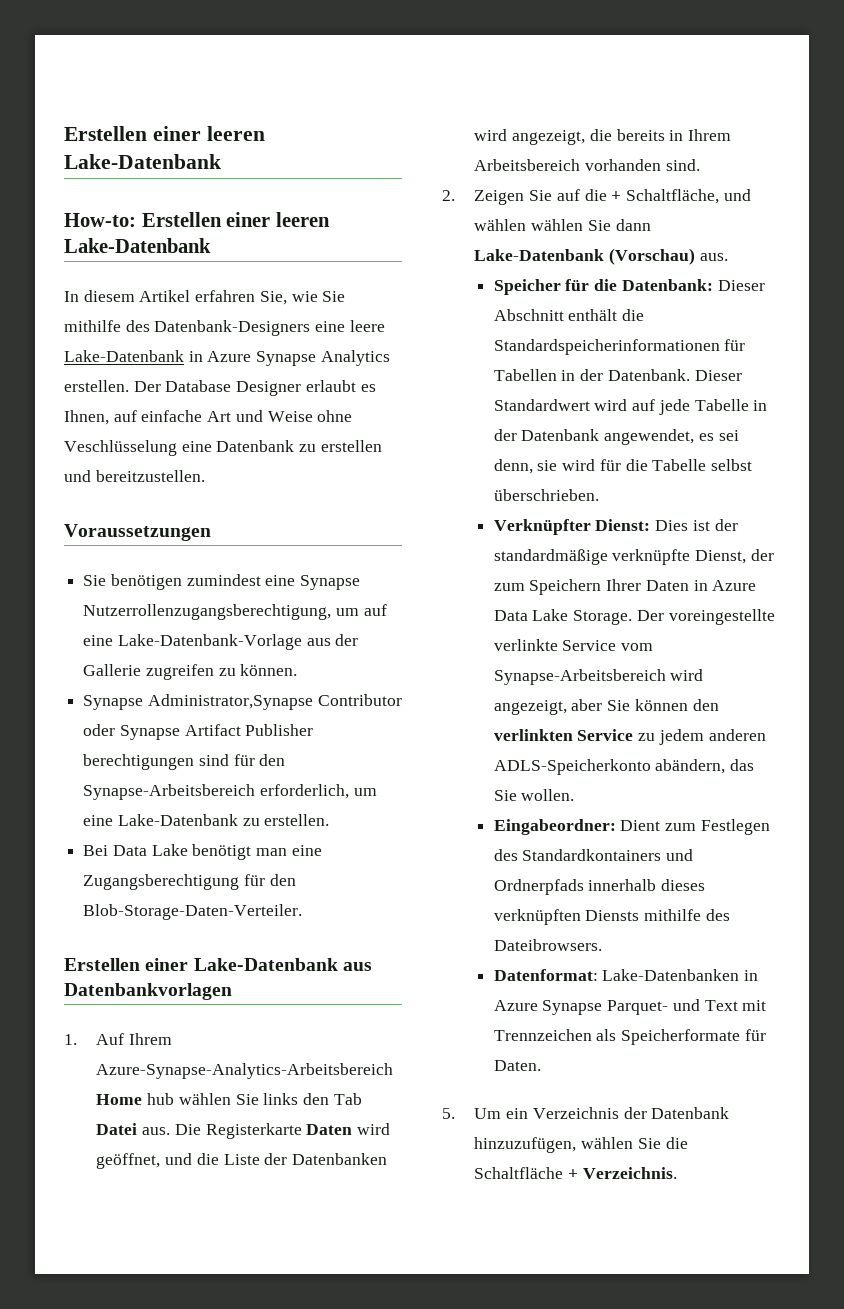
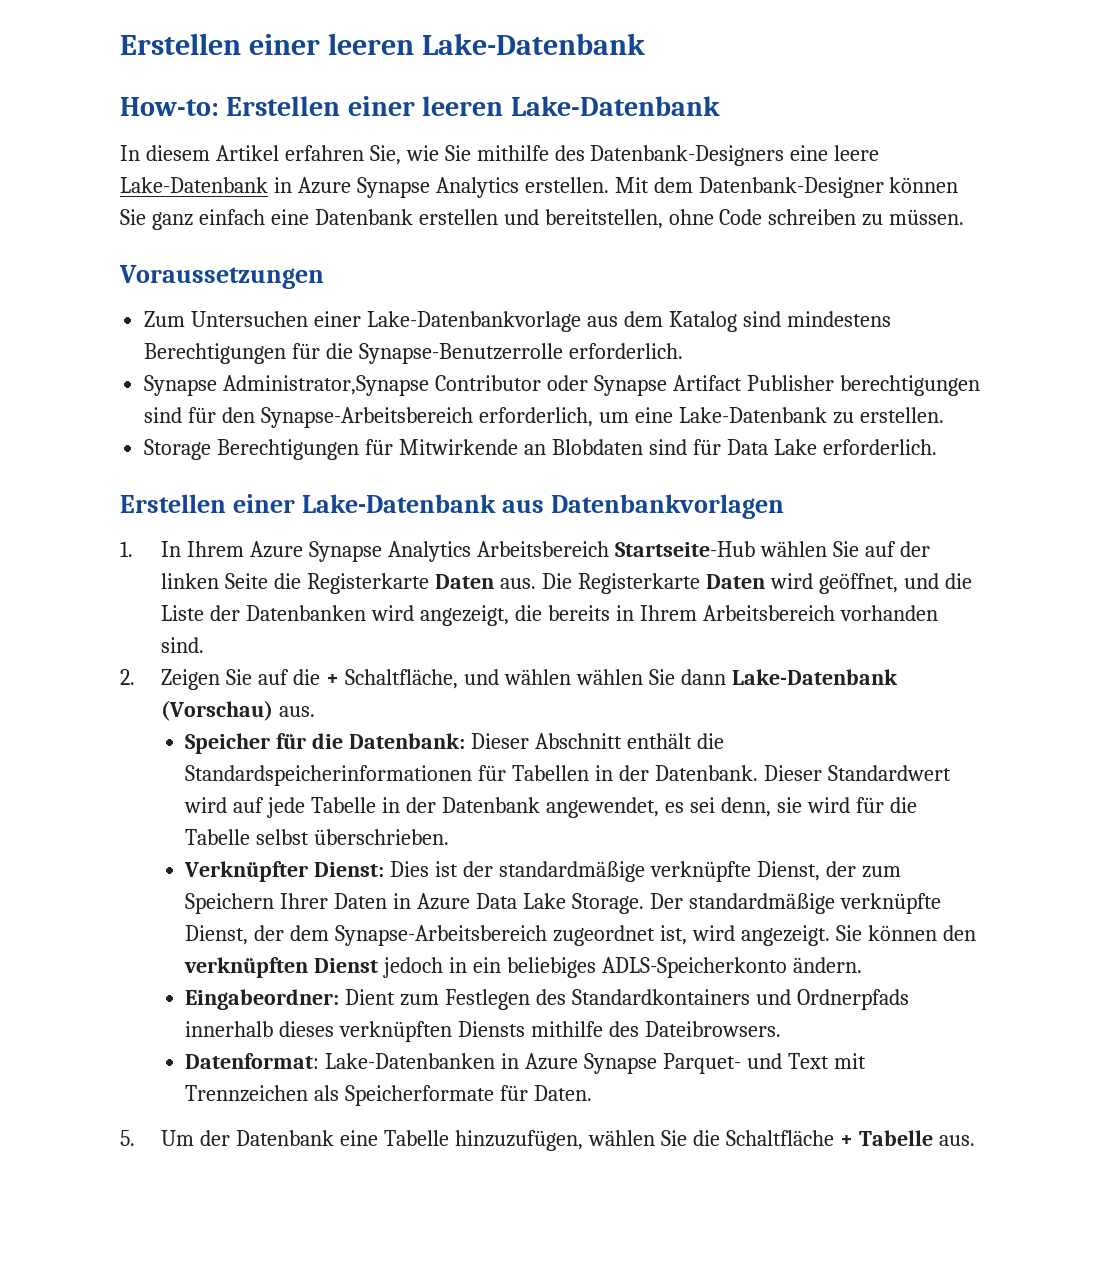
- Der Database Designer erlaubt es Ihnen, auf einfache Art und Weise ohne Veschlüsselung eine Datenbank zu erstellen und bereitzustellen.
+ Mit dem Datenbank-Designer können Sie ganz einfach eine Datenbank erstellen und bereitstellen, ohne Code schreiben zu müssen.
  Voraussetzungen
- Sie benötigen zumindest eine Synapse Nutzerrollenzugangsberechtigung, um auf eine Lake-Datenbank-Vorlage aus der Gallerie zugreifen zu können.
+ Zum Untersuchen einer Lake-Datenbankvorlage aus dem Katalog sind mindestens Berechtigungen für die Synapse-Benutzerrolle erforderlich.
- Bei Data Lake benötigt man eine Zugangsberechtigung für den Blob-Storage-Daten-Verteiler.
+ Storage Berechtigungen für Mitwirkende an Blobdaten sind für Data Lake erforderlich.
- 1. Auf Ihrem Azure-Synapse-Analytics-Arbeitsbereich Home hub wählen Sie links den Tab Datei aus.
+ 1. In Ihrem Azure Synapse Analytics Arbeitsbereich Startseite-Hub wählen Sie auf der linken Seite die Registerkarte Daten aus.
- Der voreingestellte verlinkte Service vom Synapse-Arbeitsbereich wird angezeigt, aber Sie können den verlinkten Service zu jedem anderen ADLS-Speicherkonto abändern, das Sie wollen.
+ Der standardmäßige verknüpfte Dienst, der dem Synapse-Arbeitsbereich zugeordnet ist, wird angezeigt. Sie können den verknüpften Dienst jedoch in ein beliebiges ADLS-Speicherkonto ändern.
- 5. Um ein Verzeichnis der Datenbank hinzuzufügen, wählen Sie die Schaltfläche + Verzeichnis.
+ 5. Um der Datenbank eine Tabelle hinzuzufügen, wählen Sie die Schaltfläche + Tabelle aus.

